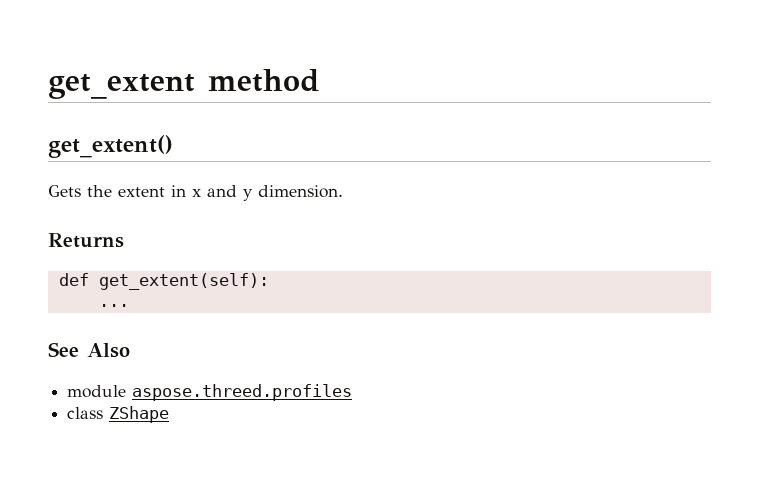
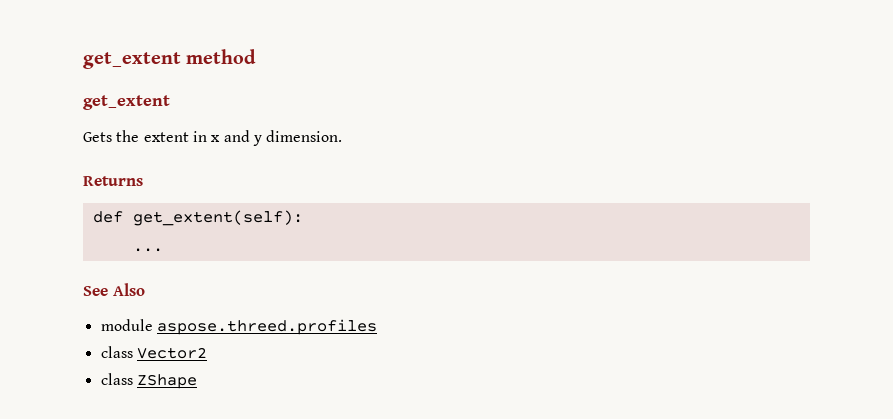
  get_extent method
- get_extent()
+ get_extent
+ class Vector2

